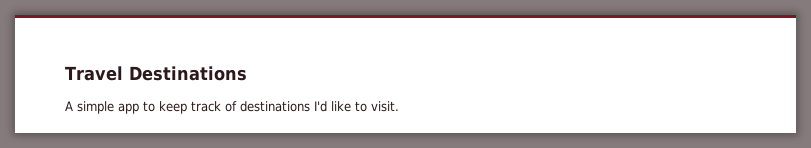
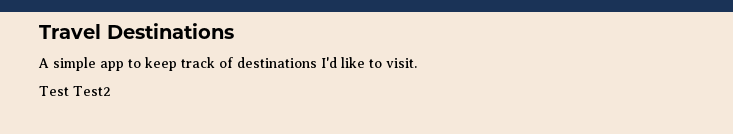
+ Test Test2

